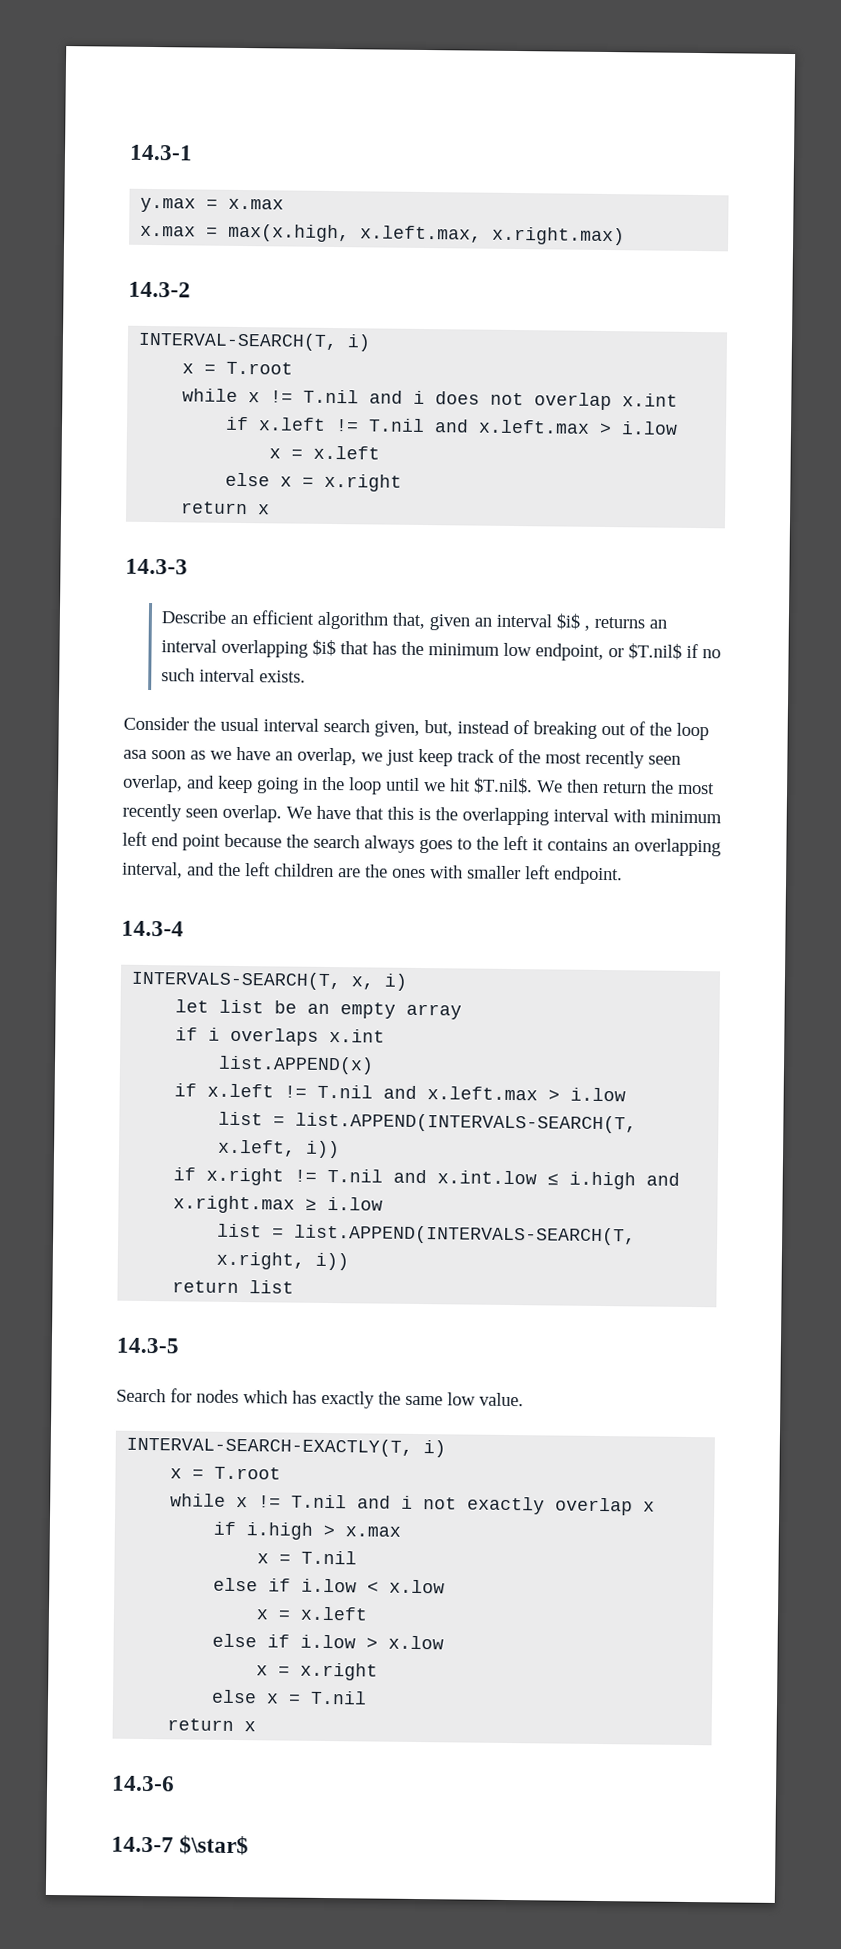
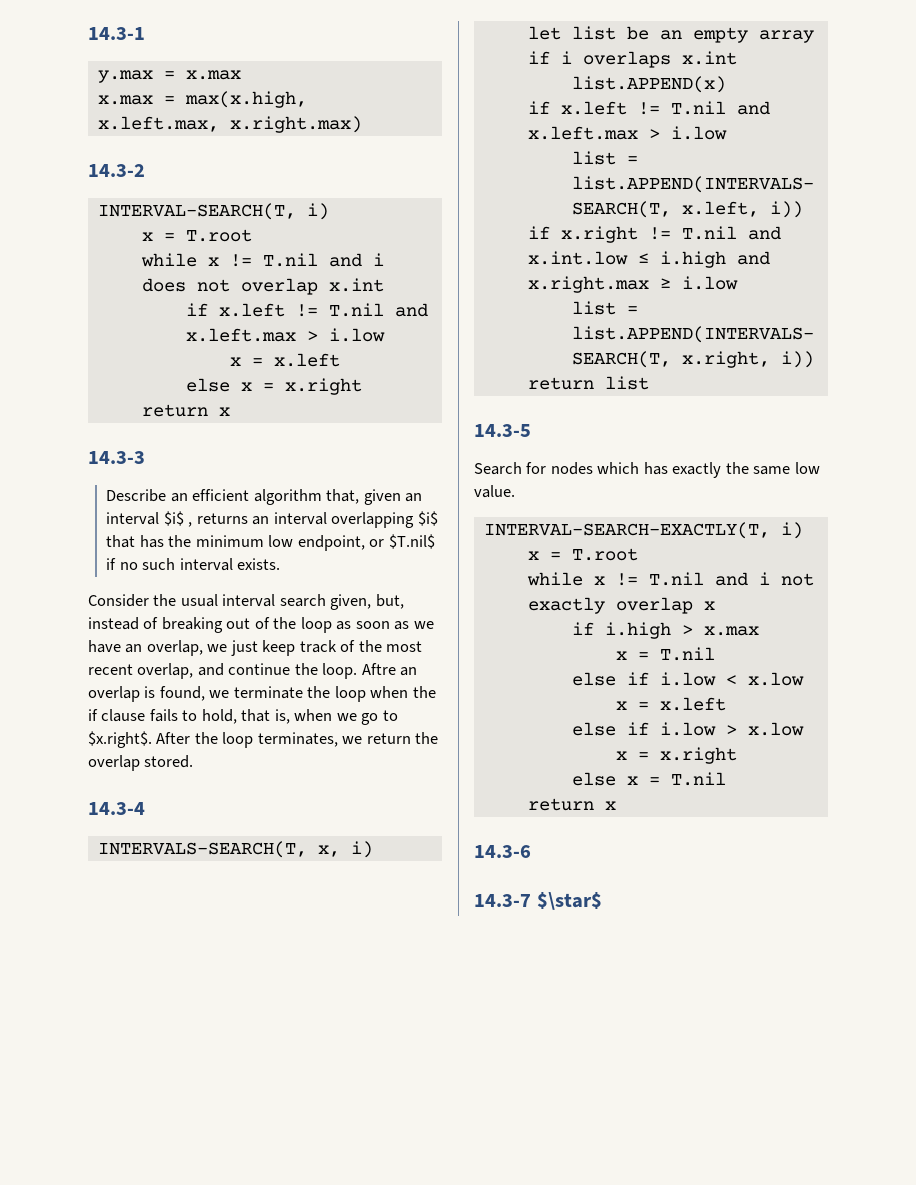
- Consider the usual interval search given, but, instead of breaking out of the loop asa soon as we have an overlap, we just keep track of the most recently seen overlap, and keep going in the loop until we hit $T.nil$. We then return the most recently seen overlap. We have that this is the overlapping interval with minimum left end point because the search always goes to the left it contains an overlapping interval, and the left children are the ones with smaller left endpoint.
+ Consider the usual interval search given, but, instead of breaking out of the loop as soon as we have an overlap, we just keep track of the most recent overlap, and continue the loop. Aftre an overlap is found, we terminate the loop when the if clause fails to hold, that is, when we go to $x.right$. After the loop terminates, we return the overlap stored.

